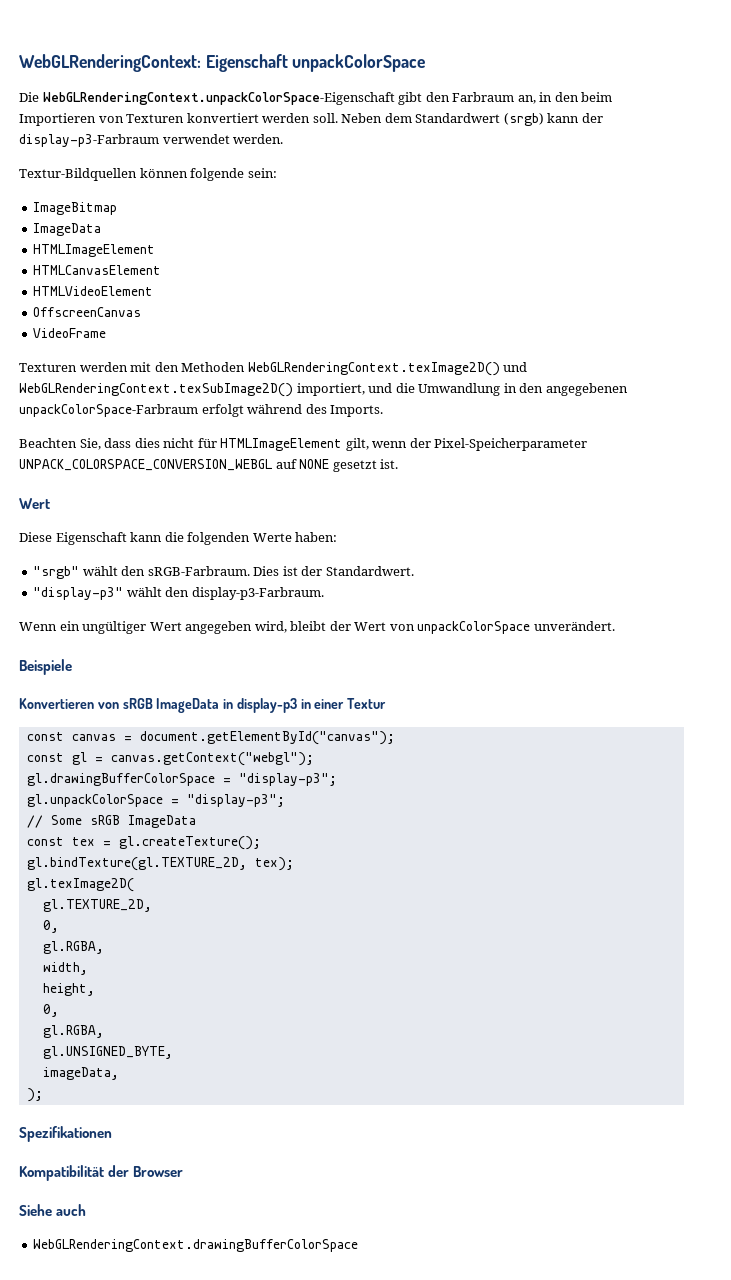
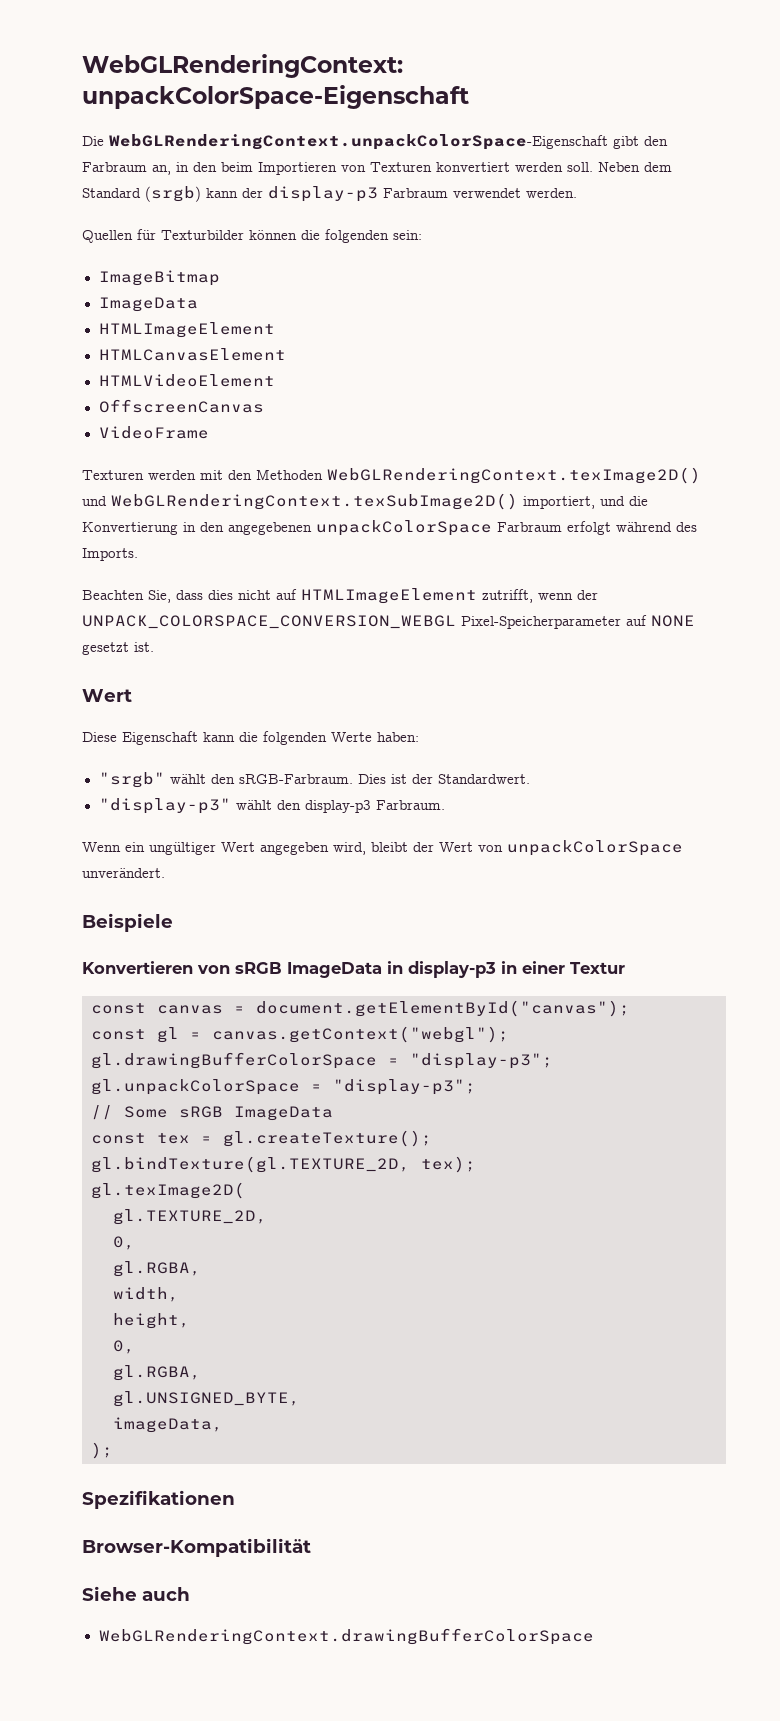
- WebGLRenderingContext: Eigenschaft unpackColorSpace
+ WebGLRenderingContext: unpackColorSpace-Eigenschaft
- Neben dem Standardwert (srgb) kann der display-p3-Farbraum verwendet werden.
+ Neben dem Standard (srgb) kann der display-p3 Farbraum verwendet werden.
- Textur-Bildquellen können folgende sein:
+ Quellen für Texturbilder können die folgenden sein:
- Texturen werden mit den Methoden WebGLRenderingContext.texImage2D() und WebGLRenderingContext.texSubImage2D() importiert, und die Umwandlung in den angegebenen unpackColorSpace-Farbraum erfolgt während des Imports.
+ Texturen werden mit den Methoden WebGLRenderingContext.texImage2D() und WebGLRenderingContext.texSubImage2D() importiert, und die Konvertierung in den angegebenen unpackColorSpace Farbraum erfolgt während des Imports.
- Beachten Sie, dass dies nicht für HTMLImageElement gilt, wenn der Pixel-Speicherparameter UNPACK_COLORSPACE_CONVERSION_WEBGL auf NONE gesetzt ist.
+ Beachten Sie, dass dies nicht auf HTMLImageElement zutrifft, wenn der UNPACK_COLORSPACE_CONVERSION_WEBGL Pixel-Speicherparameter auf NONE gesetzt ist.
- "display-p3" wählt den display-p3-Farbraum.
+ "display-p3" wählt den display-p3 Farbraum.
- Kompatibilität der Browser
+ Browser-Kompatibilität

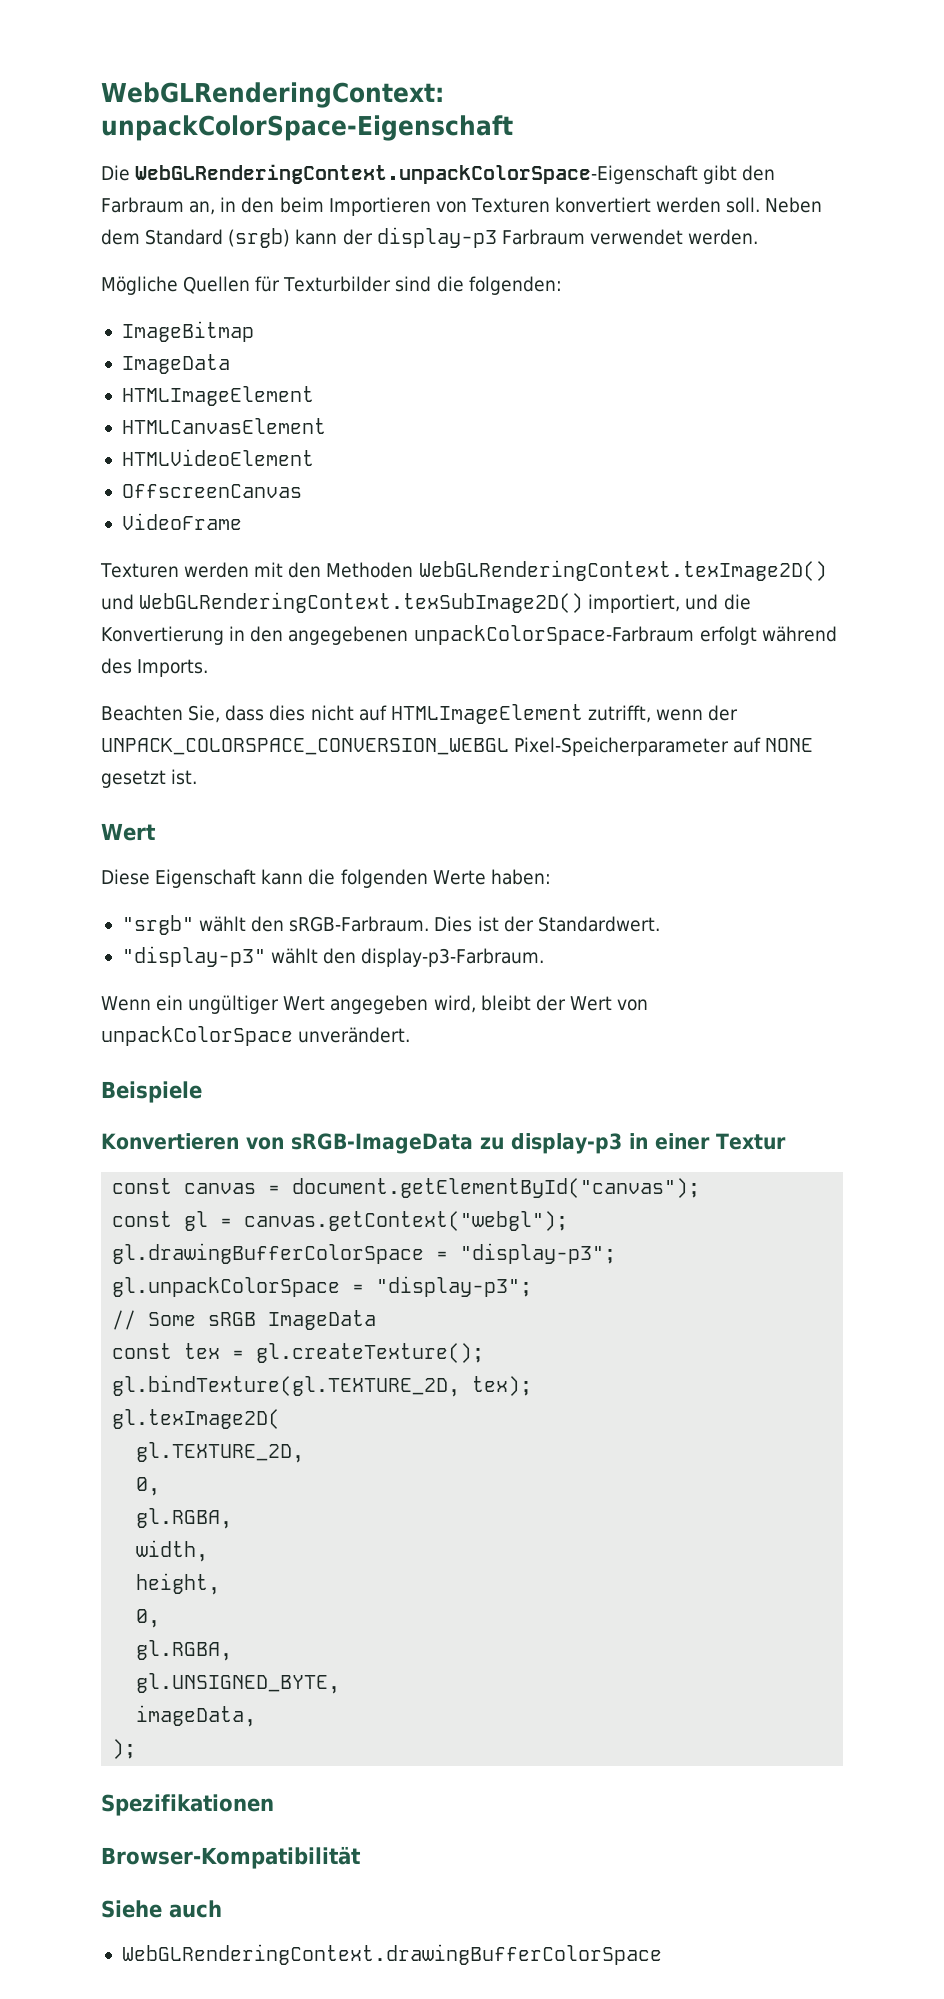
- Quellen für Texturbilder können die folgenden sein:
+ Mögliche Quellen für Texturbilder sind die folgenden:
- Texturen werden mit den Methoden WebGLRenderingContext.texImage2D() und WebGLRenderingContext.texSubImage2D() importiert, und die Konvertierung in den angegebenen unpackColorSpace Farbraum erfolgt während des Imports.
+ Texturen werden mit den Methoden WebGLRenderingContext.texImage2D() und WebGLRenderingContext.texSubImage2D() importiert, und die Konvertierung in den angegebenen unpackColorSpace-Farbraum erfolgt während des Imports.
- "display-p3" wählt den display-p3 Farbraum.
+ "display-p3" wählt den display-p3-Farbraum.
- Konvertieren von sRGB ImageData in display-p3 in einer Textur
+ Konvertieren von sRGB-ImageData zu display-p3 in einer Textur

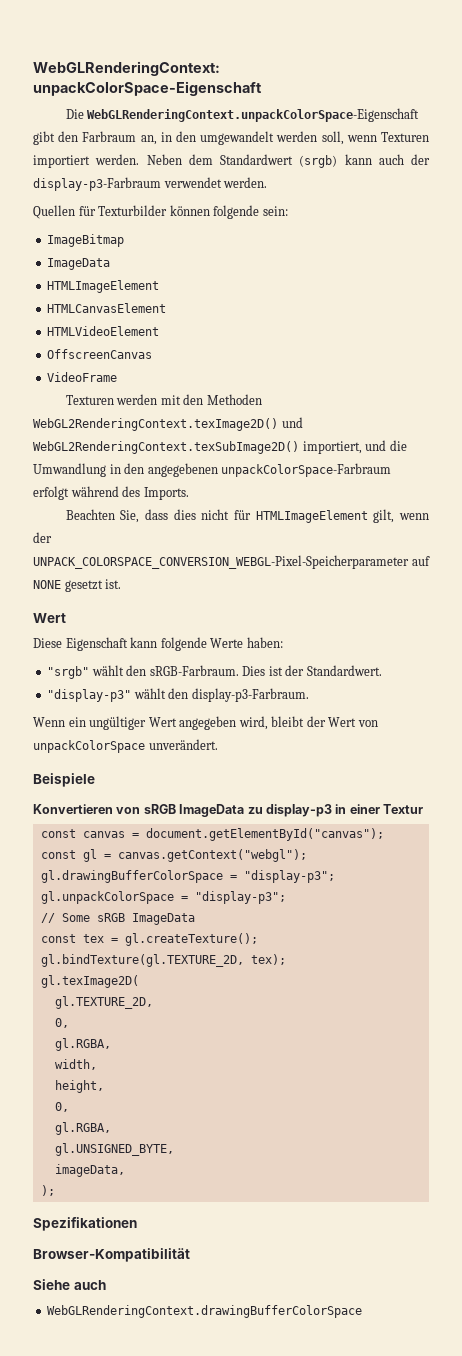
- Die WebGLRenderingContext.unpackColorSpace-Eigenschaft gibt den Farbraum an, in den beim Importieren von Texturen konvertiert werden soll.
+ Die WebGLRenderingContext.unpackColorSpace-Eigenschaft gibt den Farbraum an, in den umgewandelt werden soll, wenn Texturen importiert werden.
- Neben dem Standard (srgb) kann der display-p3 Farbraum verwendet werden.
+ Neben dem Standardwert (srgb) kann auch der display-p3-Farbraum verwendet werden.
- Mögliche Quellen für Texturbilder sind die folgenden:
+ Quellen für Texturbilder können folgende sein:
- Texturen werden mit den Methoden WebGLRenderingContext.texImage2D() und WebGLRenderingContext.texSubImage2D() importiert, und die Konvertierung in den angegebenen unpackColorSpace-Farbraum erfolgt während des Imports.
+ Texturen werden mit den Methoden WebGL2RenderingContext.texImage2D() und WebGL2RenderingContext.texSubImage2D() importiert, und die Umwandlung in den angegebenen unpackColorSpace-Farbraum erfolgt während des Imports.
- Beachten Sie, dass dies nicht auf HTMLImageElement zutrifft, wenn der UNPACK_COLORSPACE_CONVERSION_WEBGL Pixel-Speicherparameter auf NONE gesetzt ist.
+ Beachten Sie, dass dies nicht für HTMLImageElement gilt, wenn der UNPACK_COLORSPACE_CONVERSION_WEBGL-Pixel-Speicherparameter auf NONE gesetzt ist.
- Diese Eigenschaft kann die folgenden Werte haben:
+ Diese Eigenschaft kann folgende Werte haben:
- Konvertieren von sRGB-ImageData zu display-p3 in einer Textur
+ Konvertieren von sRGB ImageData zu display-p3 in einer Textur

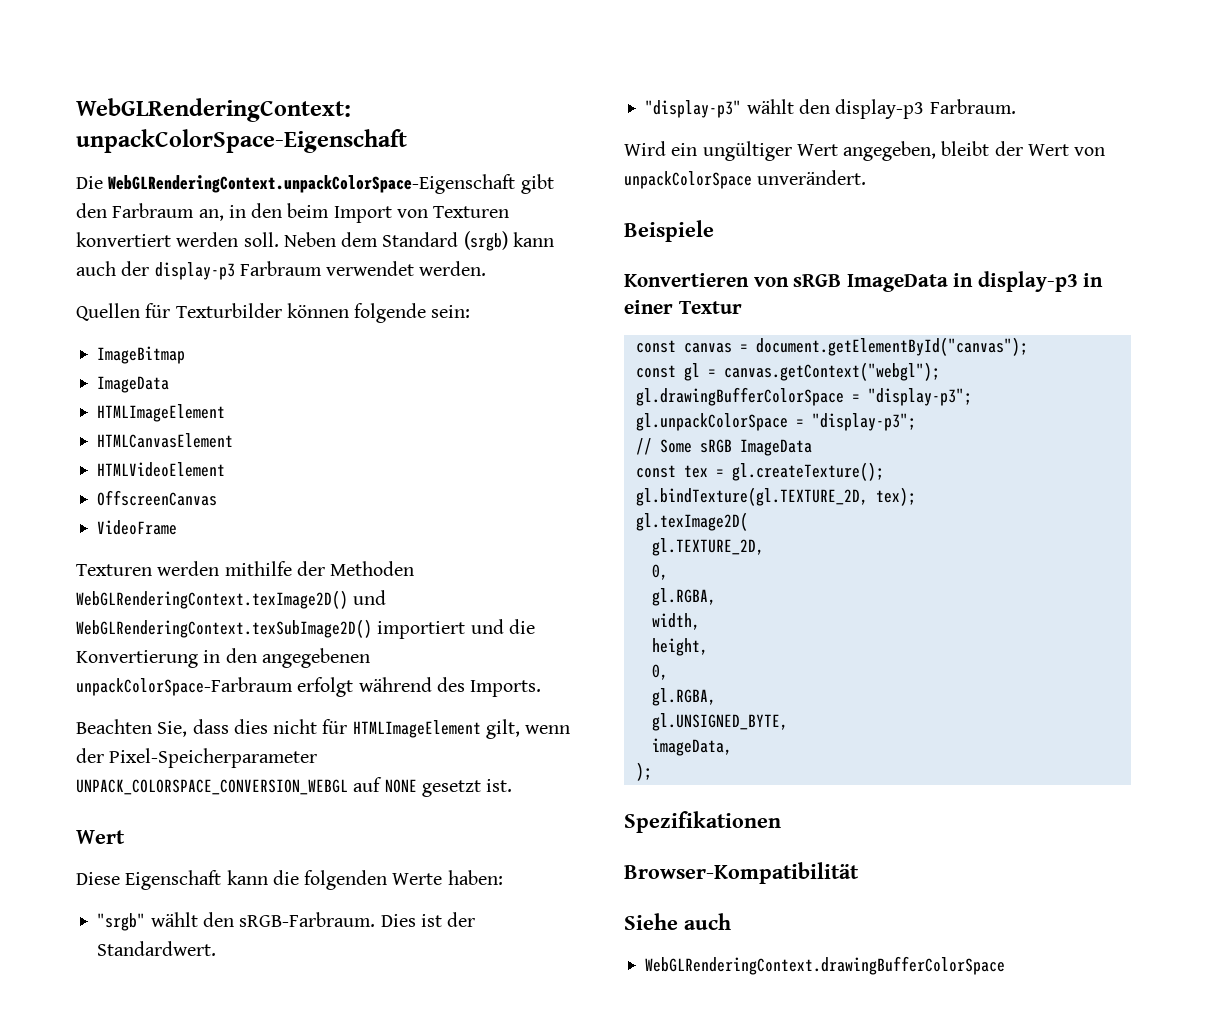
- Die WebGLRenderingContext.unpackColorSpace-Eigenschaft gibt den Farbraum an, in den umgewandelt werden soll, wenn Texturen importiert werden.
+ Die WebGLRenderingContext.unpackColorSpace-Eigenschaft gibt den Farbraum an, in den beim Import von Texturen konvertiert werden soll.
- Neben dem Standardwert (srgb) kann auch der display-p3-Farbraum verwendet werden.
+ Neben dem Standard (srgb) kann auch der display-p3 Farbraum verwendet werden.
- Texturen werden mit den Methoden WebGL2RenderingContext.texImage2D() und WebGL2RenderingContext.texSubImage2D() importiert, und die Umwandlung in den angegebenen unpackColorSpace-Farbraum erfolgt während des Imports.
+ Texturen werden mithilfe der Methoden WebGLRenderingContext.texImage2D() und WebGLRenderingContext.texSubImage2D() importiert und die Konvertierung in den angegebenen unpackColorSpace-Farbraum erfolgt während des Imports.
- Beachten Sie, dass dies nicht für HTMLImageElement gilt, wenn der UNPACK_COLORSPACE_CONVERSION_WEBGL-Pixel-Speicherparameter auf NONE gesetzt ist.
+ Beachten Sie, dass dies nicht für HTMLImageElement gilt, wenn der Pixel-Speicherparameter UNPACK_COLORSPACE_CONVERSION_WEBGL auf NONE gesetzt ist.
- Diese Eigenschaft kann folgende Werte haben:
+ Diese Eigenschaft kann die folgenden Werte haben:
- "display-p3" wählt den display-p3-Farbraum.
- Wenn ein ungültiger Wert angegeben wird, bleibt der Wert von unpackColorSpace unverändert.
+ "display-p3" wählt den display-p3 Farbraum.
+ Wird ein ungültiger Wert angegeben, bleibt der Wert von unpackColorSpace unverändert.
- Konvertieren von sRGB ImageData zu display-p3 in einer Textur
+ Konvertieren von sRGB ImageData in display-p3 in einer Textur

